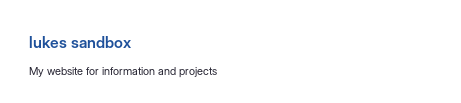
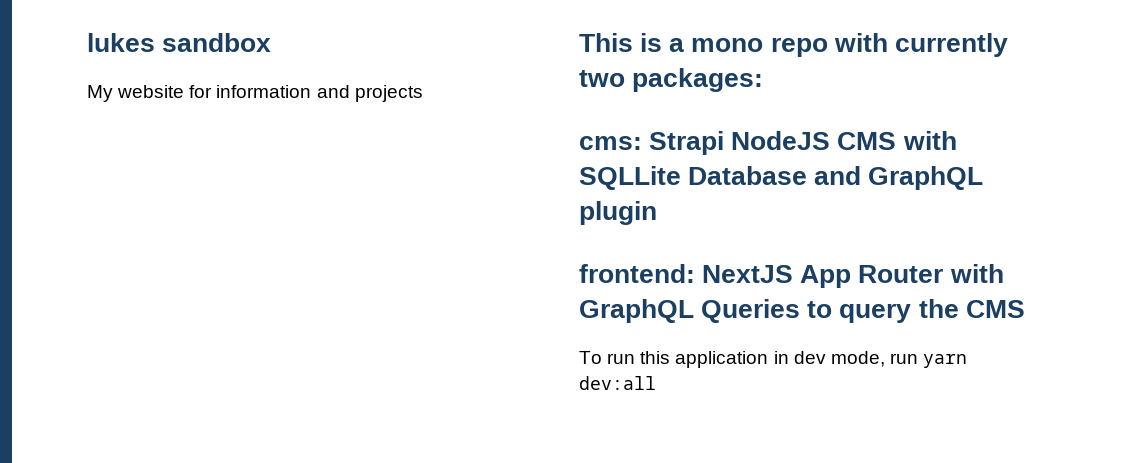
+ This is a mono repo with currently two packages:
+ cms: Strapi NodeJS CMS with SQLLite Database and GraphQL plugin
+ frontend: NextJS App Router with GraphQL Queries to query the CMS
+ To run this application in dev mode, run yarn dev:all

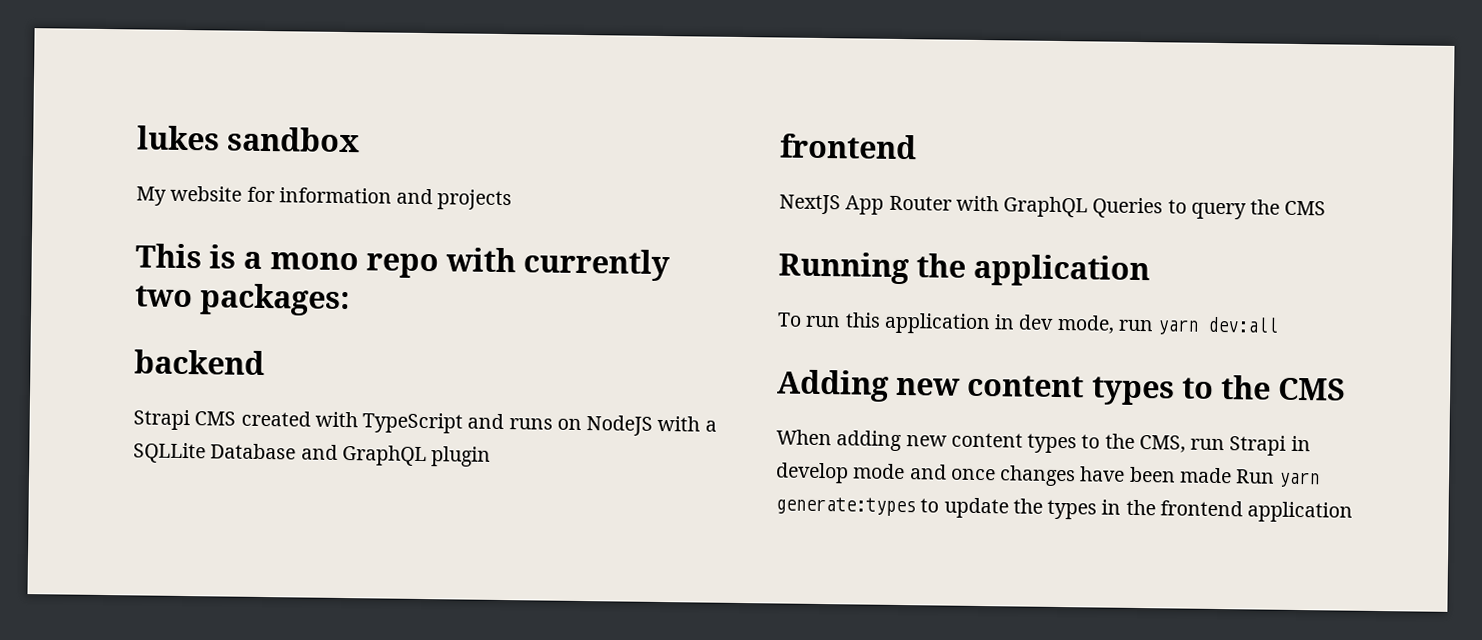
- cms: Strapi NodeJS CMS with SQLLite Database and GraphQL plugin
- frontend: NextJS App Router with GraphQL Queries to query the CMS
+ backend
+ Strapi CMS created with TypeScript and runs on NodeJS with a SQLLite Database and GraphQL plugin
+ frontend
+ NextJS App Router with GraphQL Queries to query the CMS
+ Running the application
+ Adding new content types to the CMS
+ When adding new content types to the CMS, run Strapi in develop mode and once changes have been made Run yarn generate:types to update the types in the frontend application

